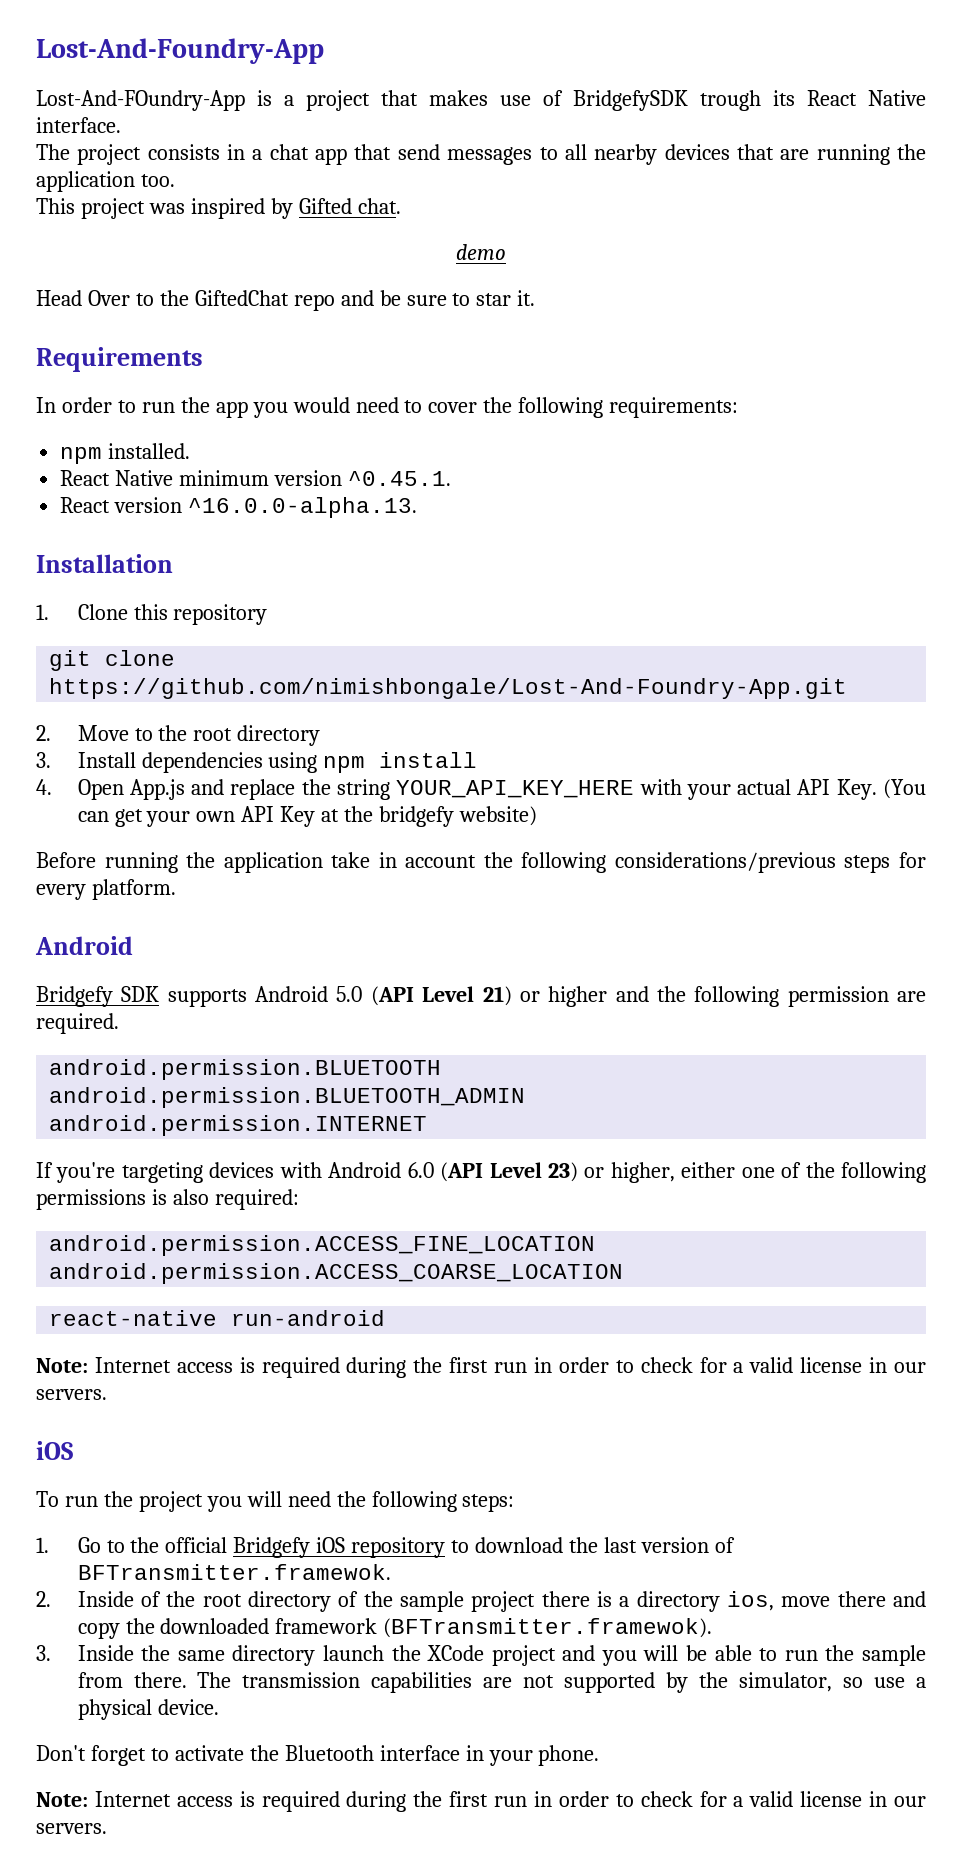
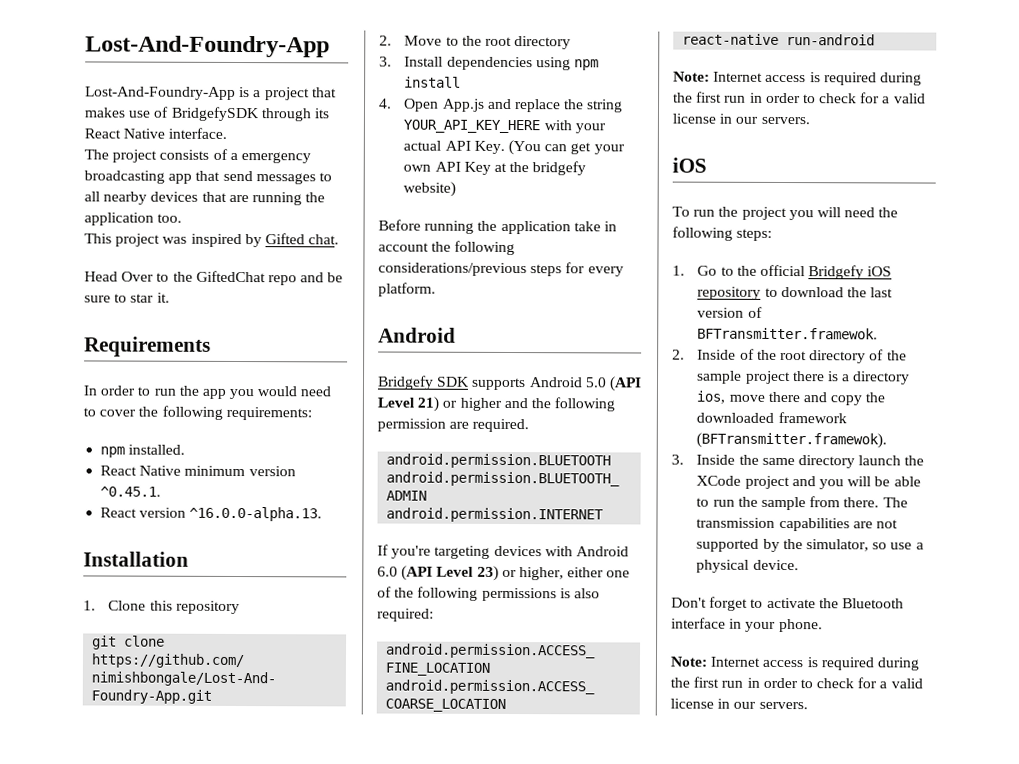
- Lost-And-FOundry-App is a project that makes use of BridgefySDK trough its React Native interface.
+ Lost-And-Foundry-App is a project that makes use of BridgefySDK through its React Native interface.
- The project consists in a chat app that send messages to all nearby devices that are running the application too.
+ The project consists of a emergency broadcasting app that send messages to all nearby devices that are running the application too.
- demo

